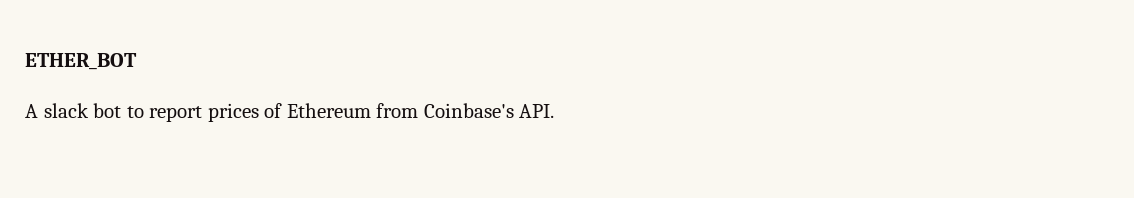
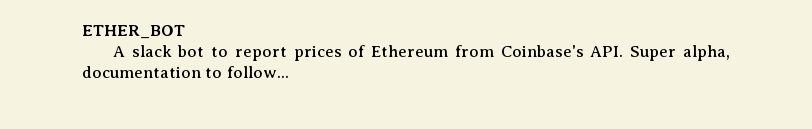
- A slack bot to report prices of Ethereum from Coinbase's API.
+ A slack bot to report prices of Ethereum from Coinbase's API. Super alpha, documentation to follow...

